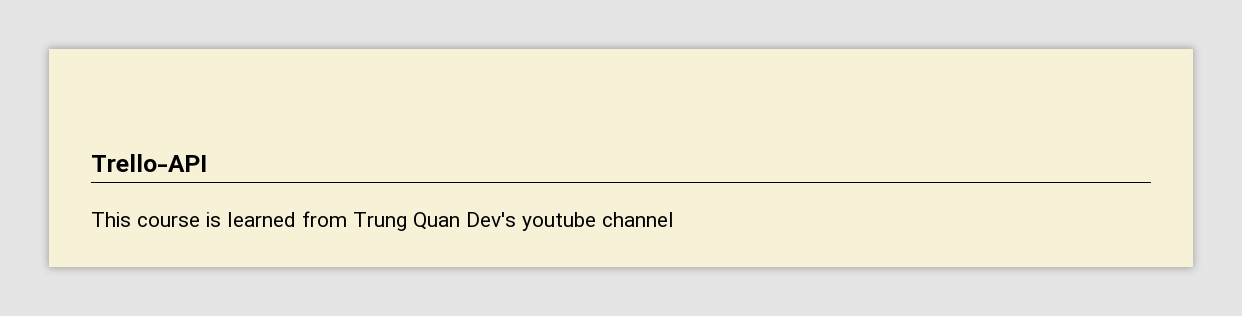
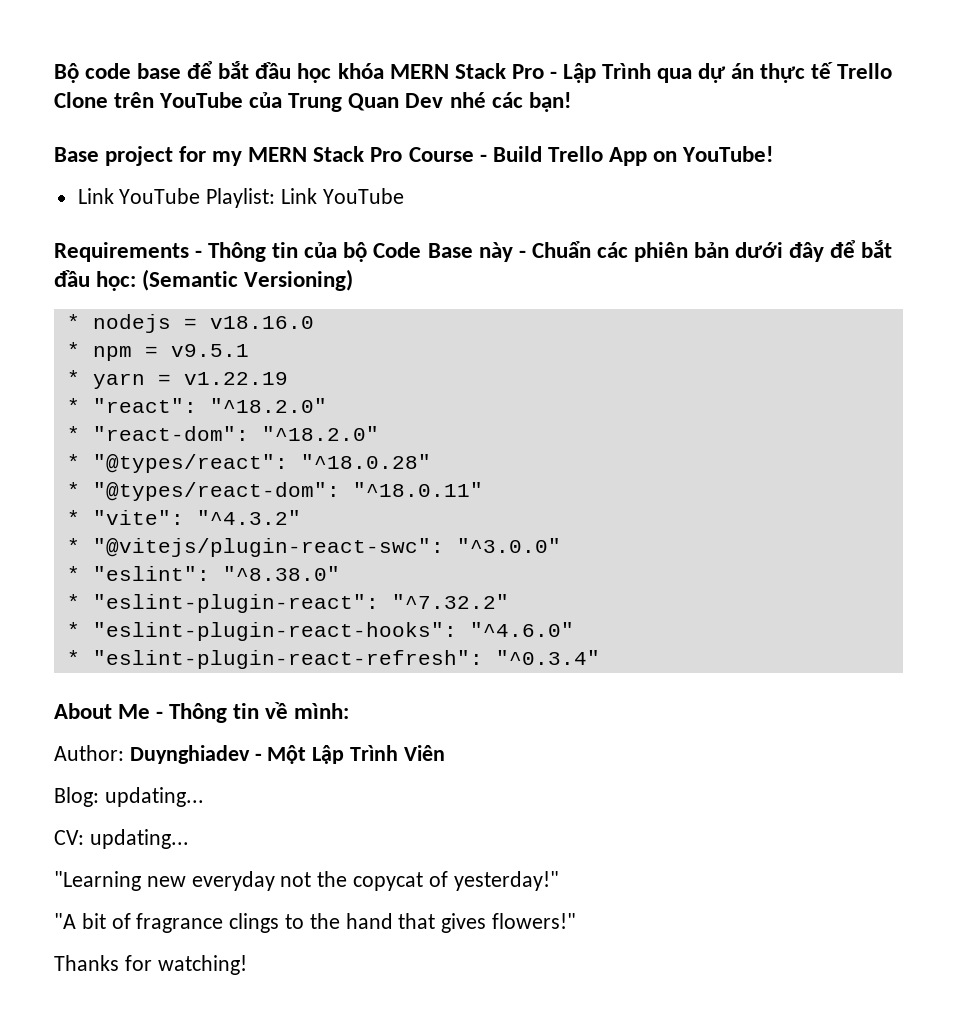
- Trello-API
- This course is learned from Trung Quan Dev's youtube channel
+ Bộ code base để bắt đầu học khóa MERN Stack Pro - Lập Trình qua dự án thực tế Trello Clone trên YouTube của Trung Quan Dev nhé các bạn!
+ Base project for my MERN Stack Pro Course - Build Trello App on YouTube!
+ Link YouTube Playlist: Link YouTube
+ Requirements - Thông tin của bộ Code Base này - Chuẩn các phiên bản dưới đây để bắt đầu học: (Semantic Versioning)
+ * nodejs = v18.16.0
+ * npm = v9.5.1
+ * yarn = v1.22.19
+ * "react": "^18.2.0"
+ * "react-dom": "^18.2.0"
+ * "@types/react": "^18.0.28"
+ * "@types/react-dom": "^18.0.11"
+ * "vite": "^4.3.2"
+ * "@vitejs/plugin-react-swc": "^3.0.0"
+ * "eslint": "^8.38.0"
+ * "eslint-plugin-react": "^7.32.2"
+ * "eslint-plugin-react-hooks": "^4.6.0"
+ * "eslint-plugin-react-refresh": "^0.3.4"
+ About Me - Thông tin về mình:
+ Author: Duynghiadev - Một Lập Trình Viên
+ Blog: updating...
+ CV: updating...
+ "Learning new everyday not the copycat of yesterday!"
+ "A bit of fragrance clings to the hand that gives flowers!"
+ Thanks for watching!

